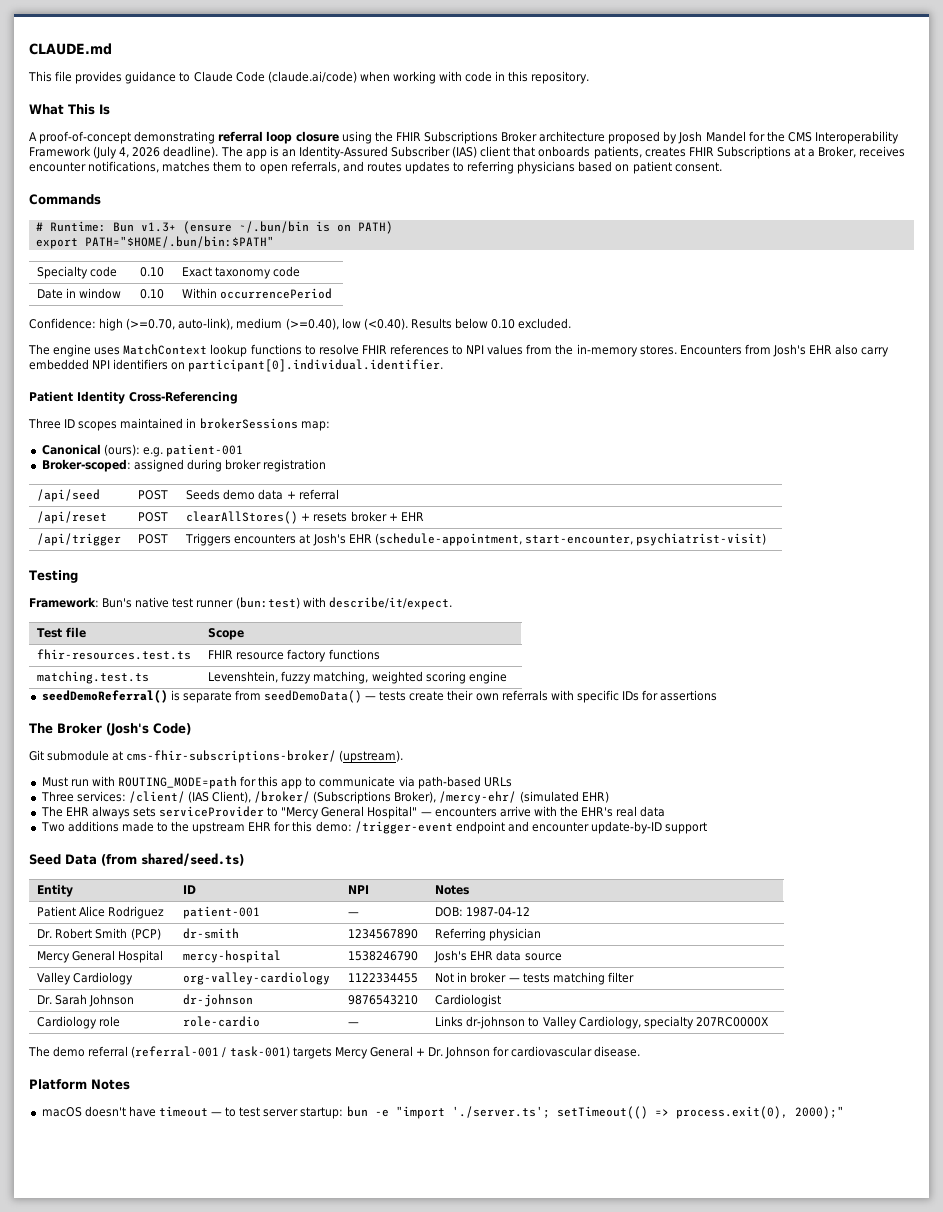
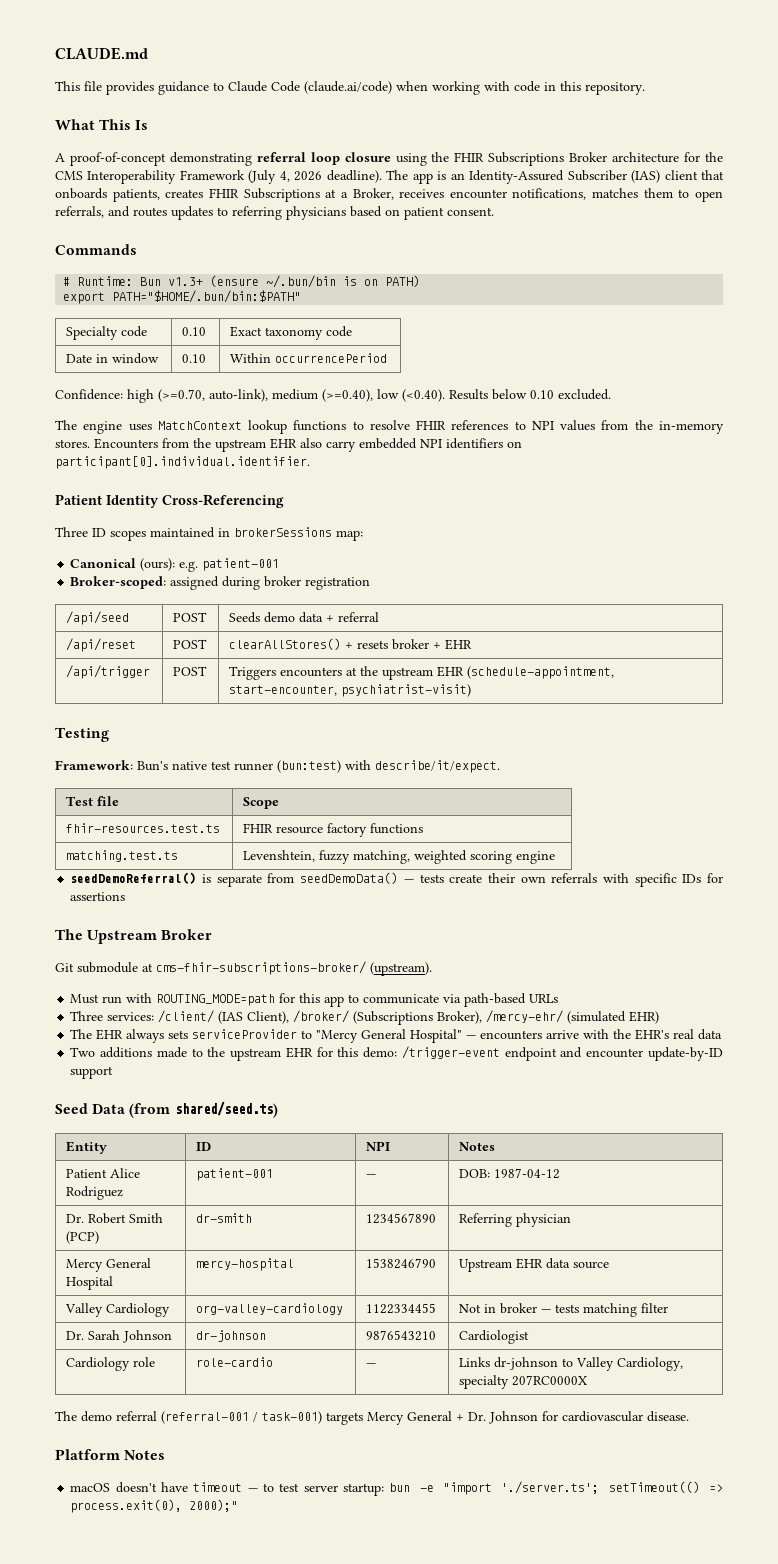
- A proof-of-concept demonstrating referral loop closure using the FHIR Subscriptions Broker architecture proposed by Josh Mandel for the CMS Interoperability Framework (July 4, 2026 deadline).
+ A proof-of-concept demonstrating referral loop closure using the FHIR Subscriptions Broker architecture for the CMS Interoperability Framework (July 4, 2026 deadline).
- Encounters from Josh's EHR also carry embedded NPI identifiers on participant[0].individual.identifier.
+ Encounters from the upstream EHR also carry embedded NPI identifiers on participant[0].individual.identifier.
- /api/trigger | POST | Triggers encounters at Josh's EHR (schedule-appointment, start-encounter, psychiatrist-visit)
+ /api/trigger | POST | Triggers encounters at the upstream EHR (schedule-appointment, start-encounter, psychiatrist-visit)
- The Broker (Josh's Code)
+ The Upstream Broker
- Mercy General Hospital | mercy-hospital | 1538246790 | Josh's EHR data source
+ Mercy General Hospital | mercy-hospital | 1538246790 | Upstream EHR data source

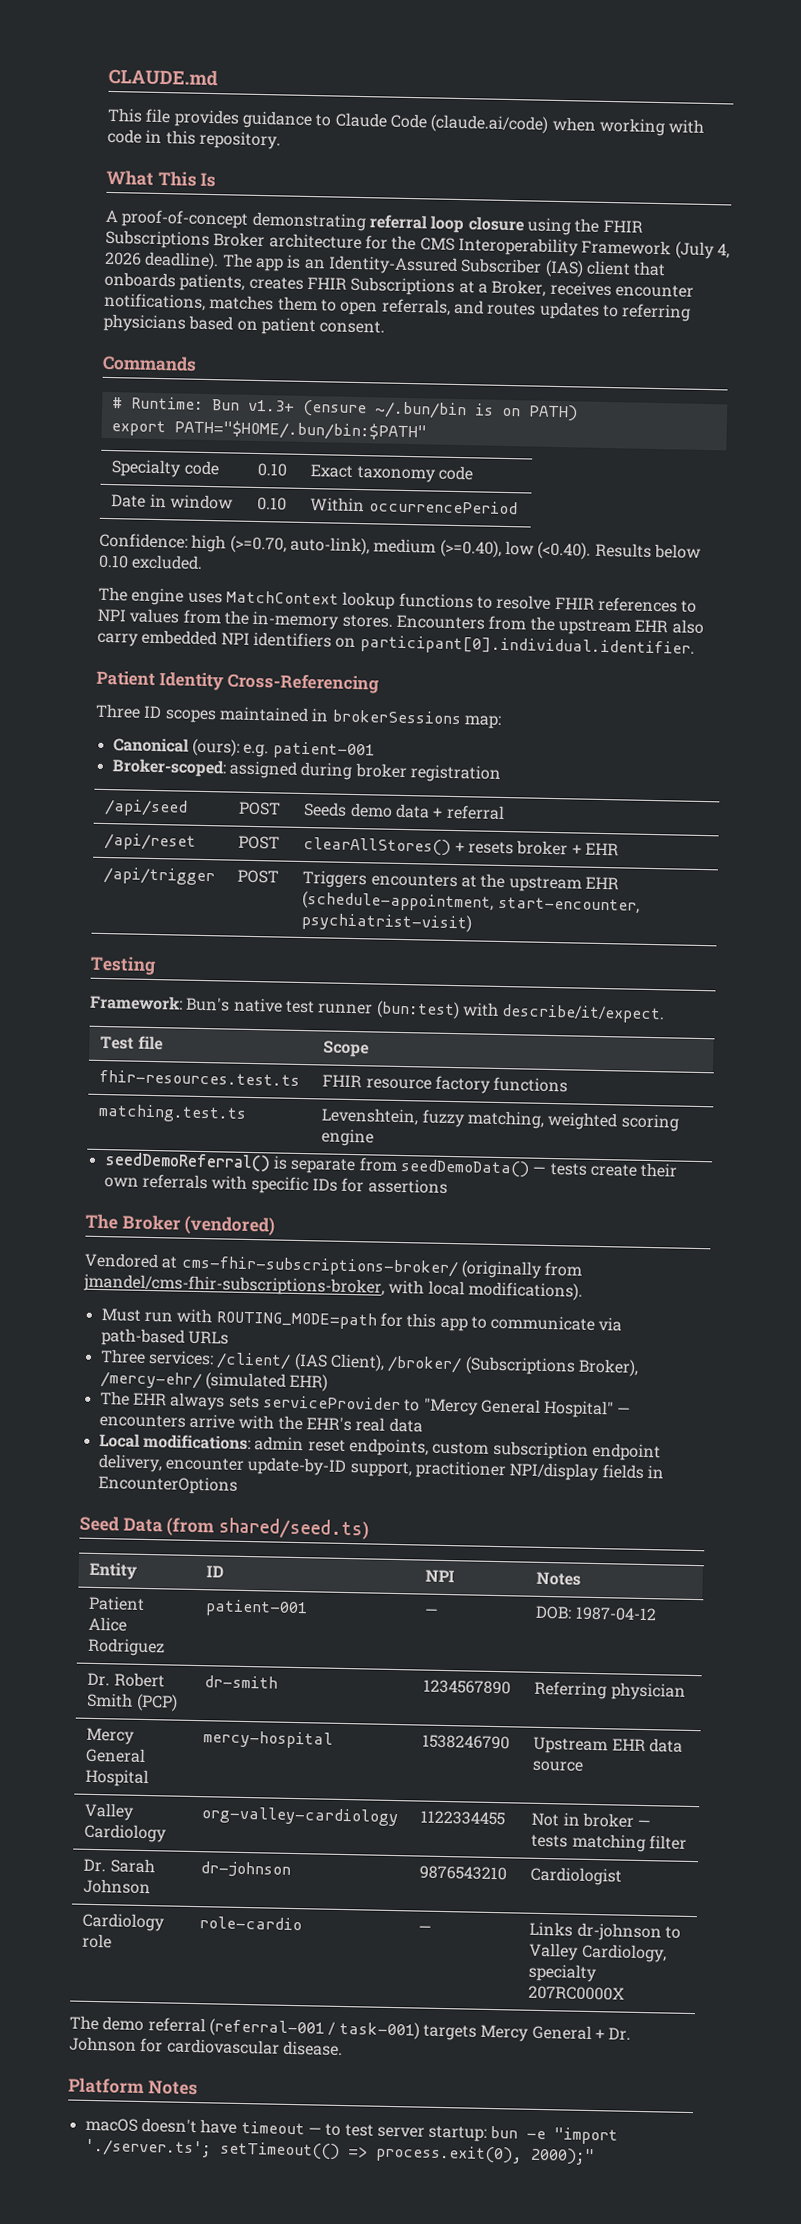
- The Upstream Broker
- Git submodule at cms-fhir-subscriptions-broker/ (upstream).
+ The Broker (vendored)
+ Vendored at cms-fhir-subscriptions-broker/ (originally from jmandel/cms-fhir-subscriptions-broker, with local modifications).
- Two additions made to the upstream EHR for this demo: /trigger-event endpoint and encounter update-by-ID support
+ Local modifications: admin reset endpoints, custom subscription endpoint delivery, encounter update-by-ID support, practitioner NPI/display fields in EncounterOptions

